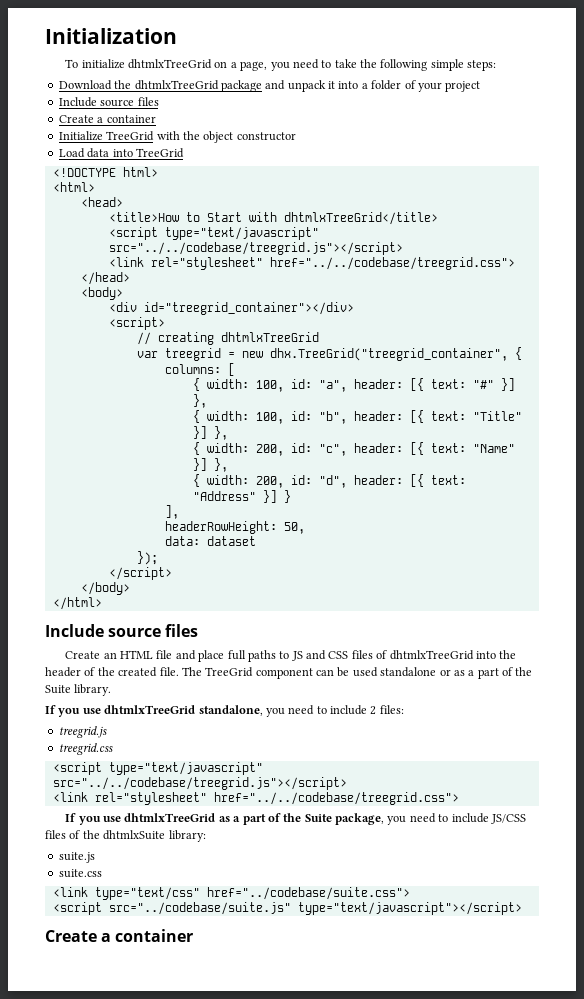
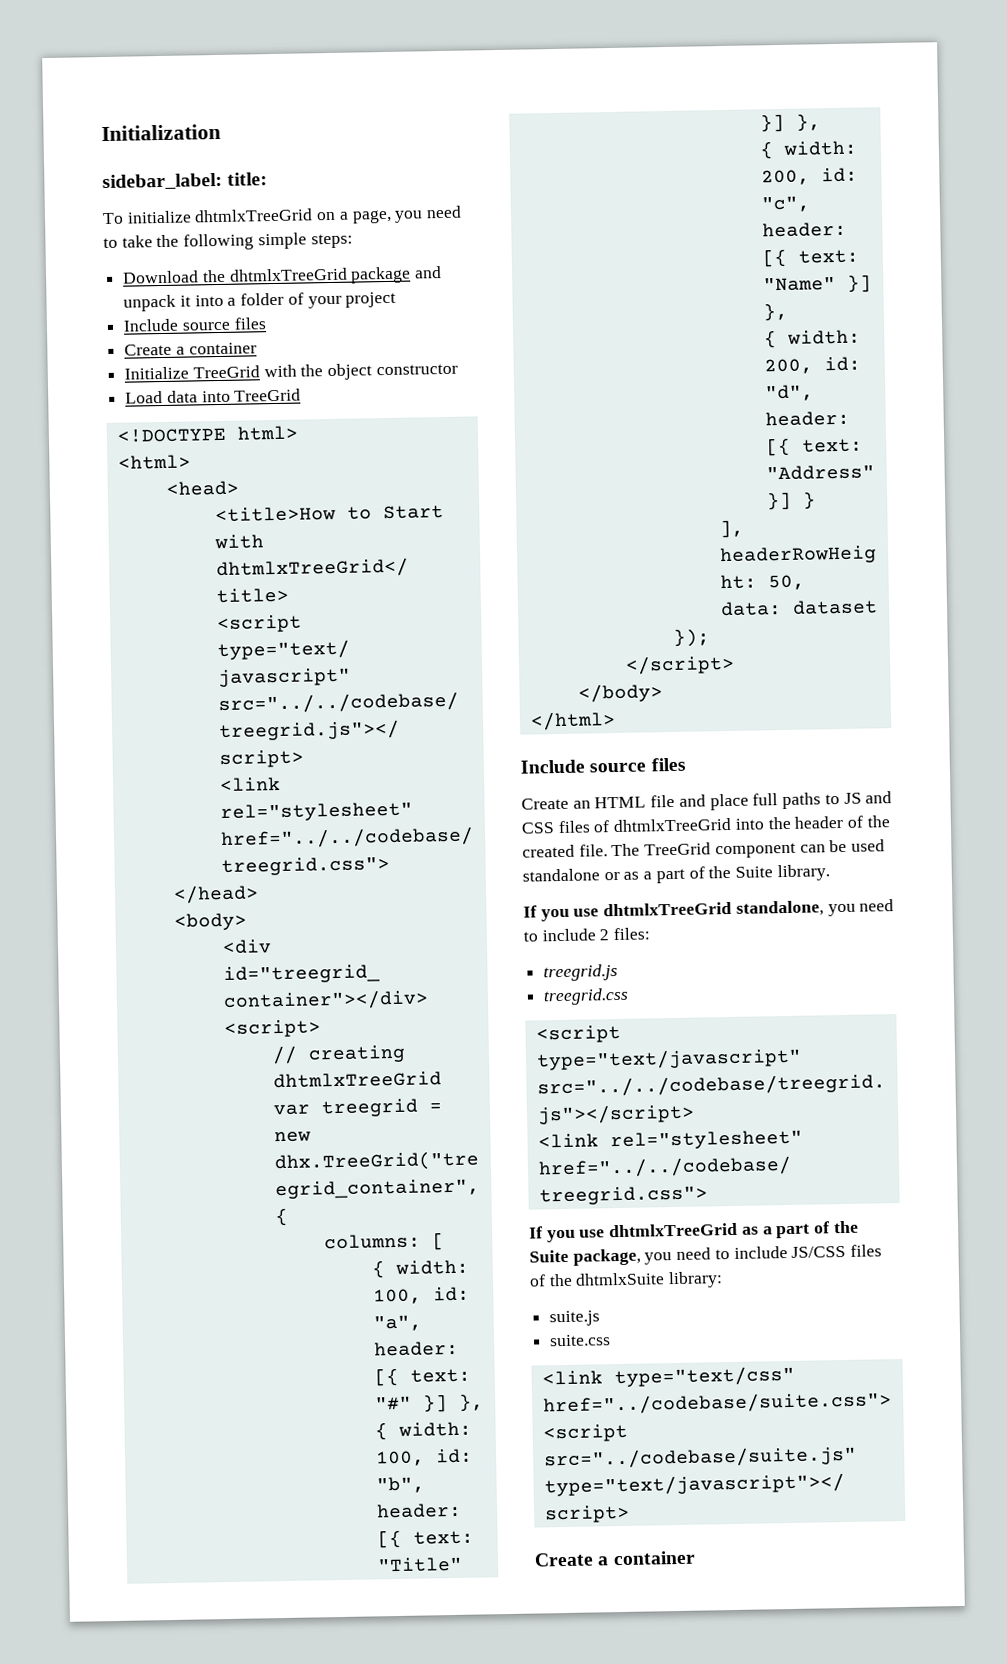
+ sidebar_label: title:

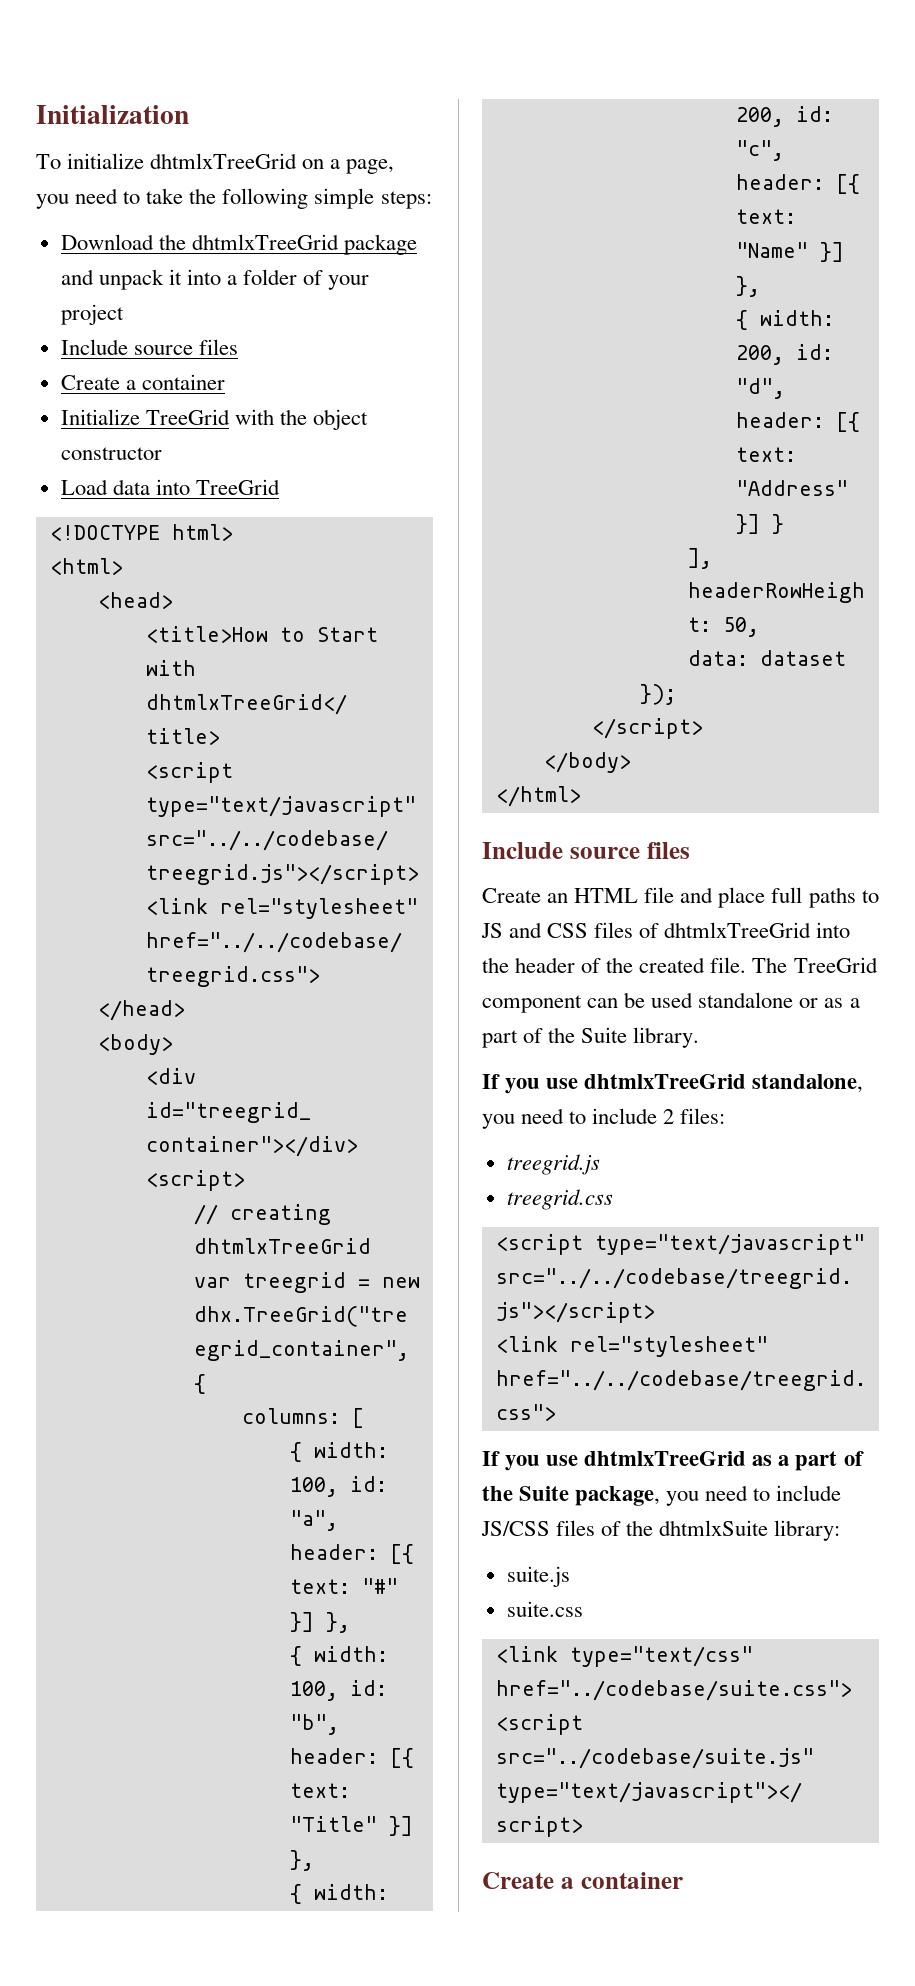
- sidebar_label: title:

